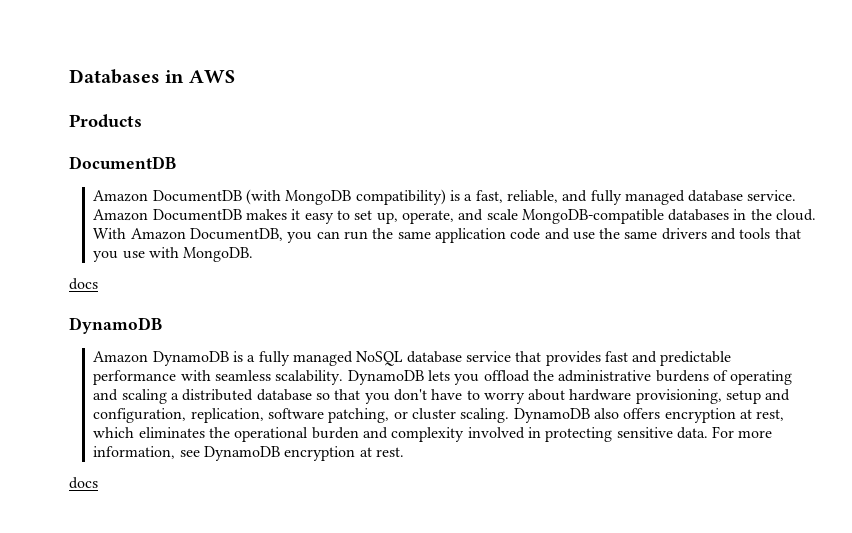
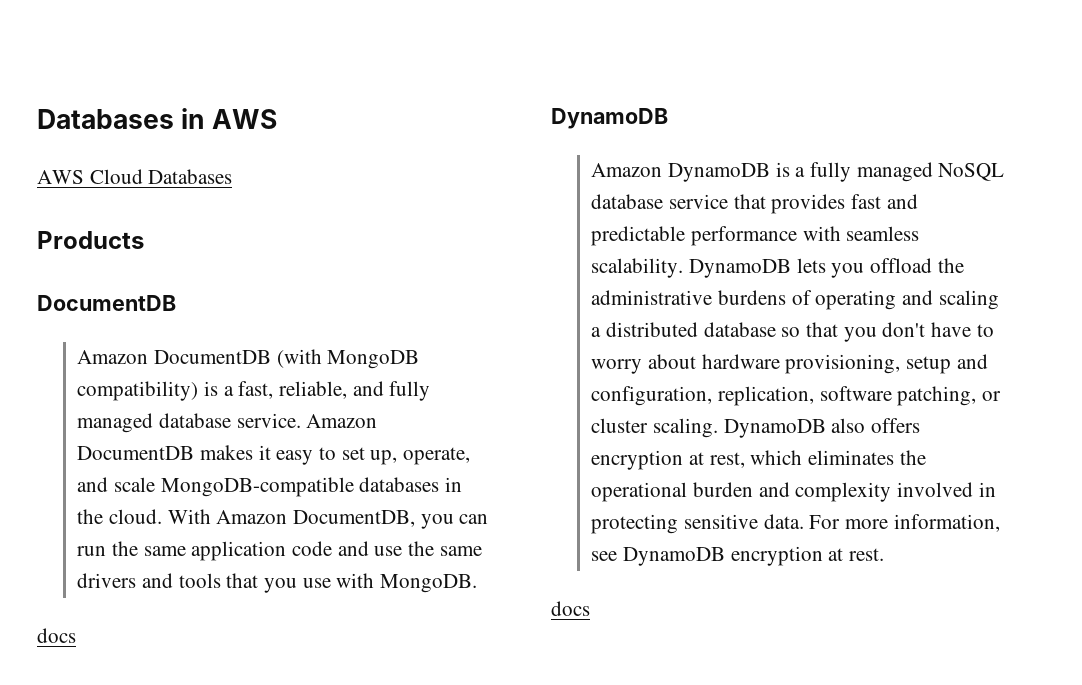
+ AWS Cloud Databases

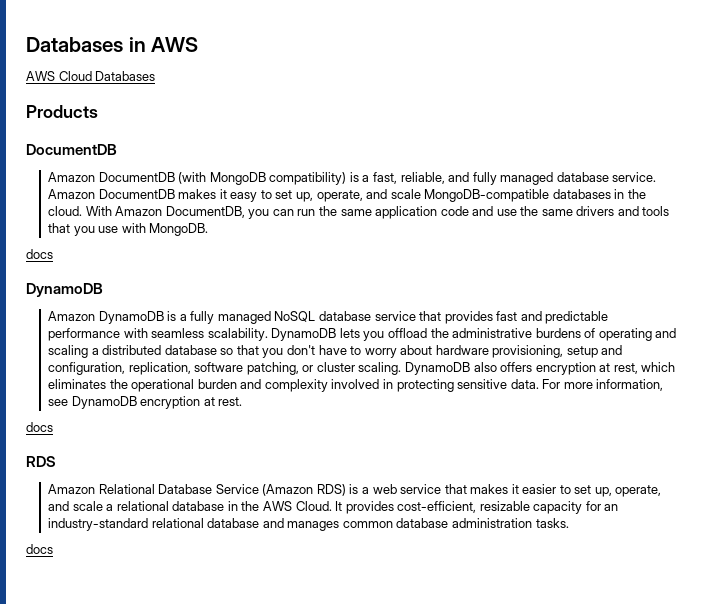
+ RDS
+ Amazon Relational Database Service (Amazon RDS) is a web service that makes it easier to set up, operate, and scale a relational database in the AWS Cloud. It provides cost-efficient, resizable capacity for an industry-standard relational database and manages common database administration tasks.
+ docs

